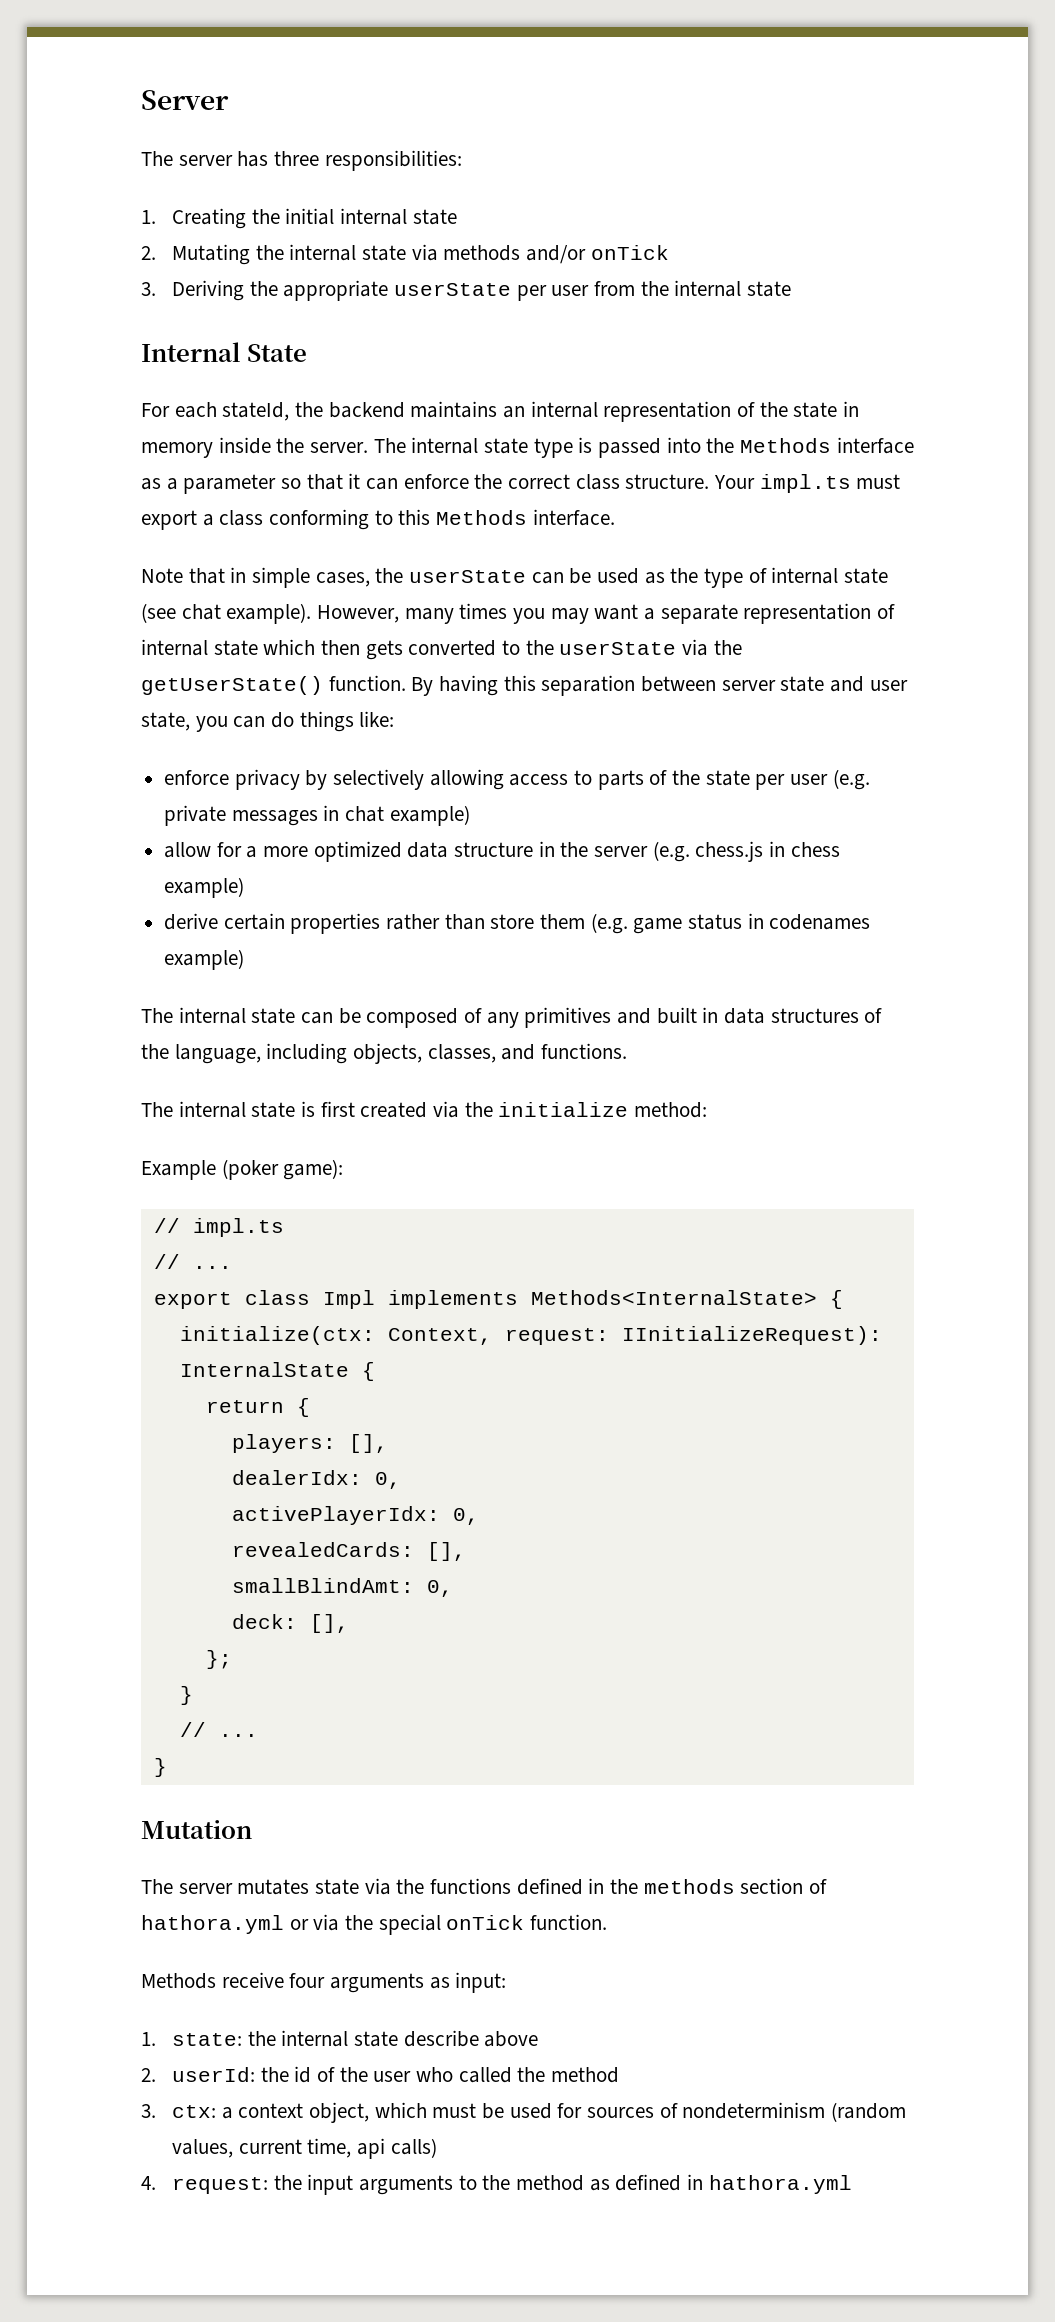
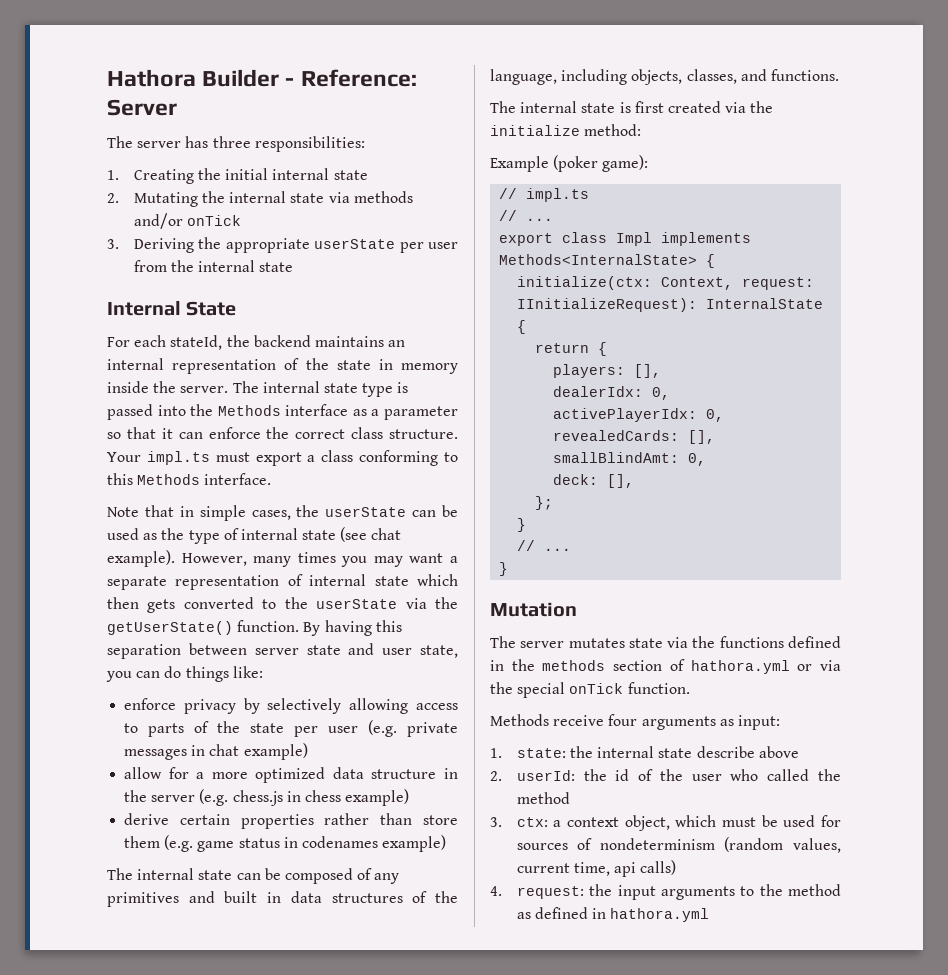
- Server
+ Hathora Builder - Reference: Server

